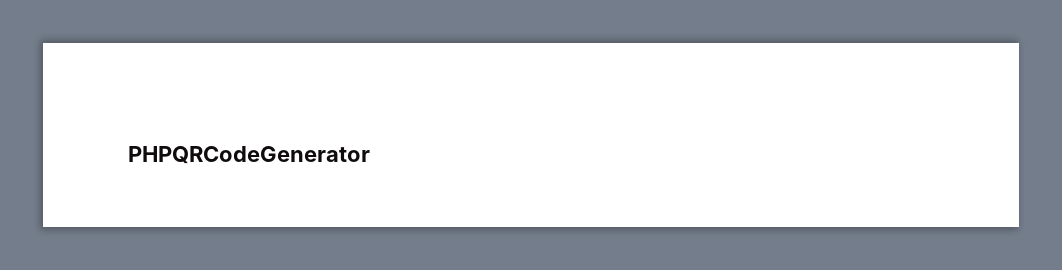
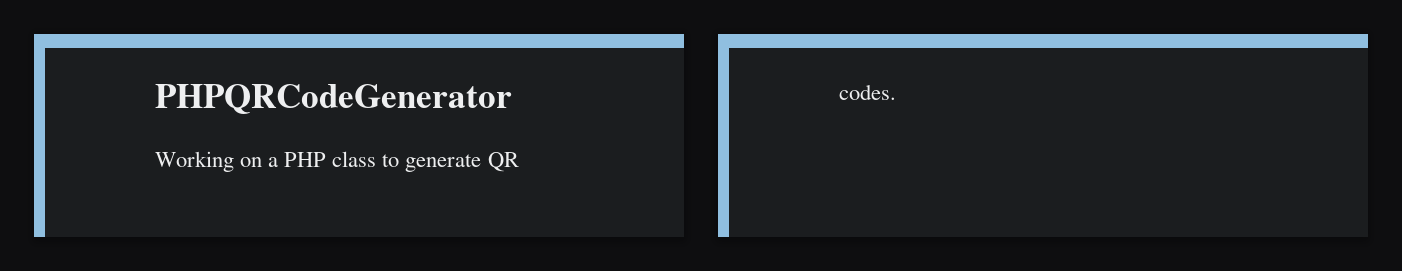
+ Working on a PHP class to generate QR codes.

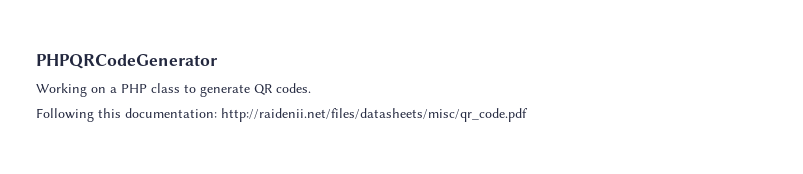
+ Following this documentation: http://raidenii.net/files/datasheets/misc/qr_code.pdf

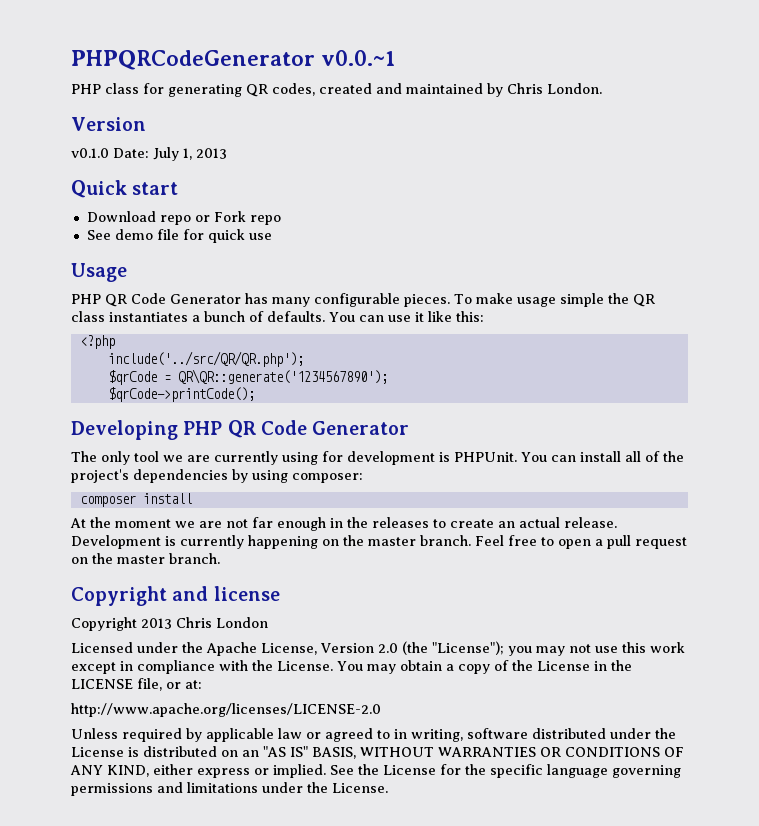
- PHPQRCodeGenerator
- Working on a PHP class to generate QR codes.
- Following this documentation: http://raidenii.net/files/datasheets/misc/qr_code.pdf
+ PHPQRCodeGenerator v0.0.~1
+ PHP class for generating QR codes, created and maintained by Chris London.
+ Version
+ v0.1.0 Date: July 1, 2013
+ Quick start
+ Download repo or Fork repo
+ See demo file for quick use
+ Usage
+ PHP QR Code Generator has many configurable pieces. To make usage simple the QR class instantiates a bunch of defaults. You can use it like this:
+ <?php
+ include('../src/QR/QR.php');
+ $qrCode = QR\QR::generate('1234567890');
+ $qrCode->printCode();
+ Developing PHP QR Code Generator
+ The only tool we are currently using for development is PHPUnit. You can install all of the project's dependencies by using composer:
+ composer install
+ At the moment we are not far enough in the releases to create an actual release. Development is currently happening on the master branch. Feel free to open a pull request on the master branch.
+ Copyright and license
+ Copyright 2013 Chris London
+ Licensed under the Apache License, Version 2.0 (the "License"); you may not use this work except in compliance with the License. You may obtain a copy of the License in the LICENSE file, or at:
+ http://www.apache.org/licenses/LICENSE-2.0
+ Unless required by applicable law or agreed to in writing, software distributed under the License is distributed on an "AS IS" BASIS, WITHOUT WARRANTIES OR CONDITIONS OF ANY KIND, either express or implied. See the License for the specific language governing permissions and limitations under the License.

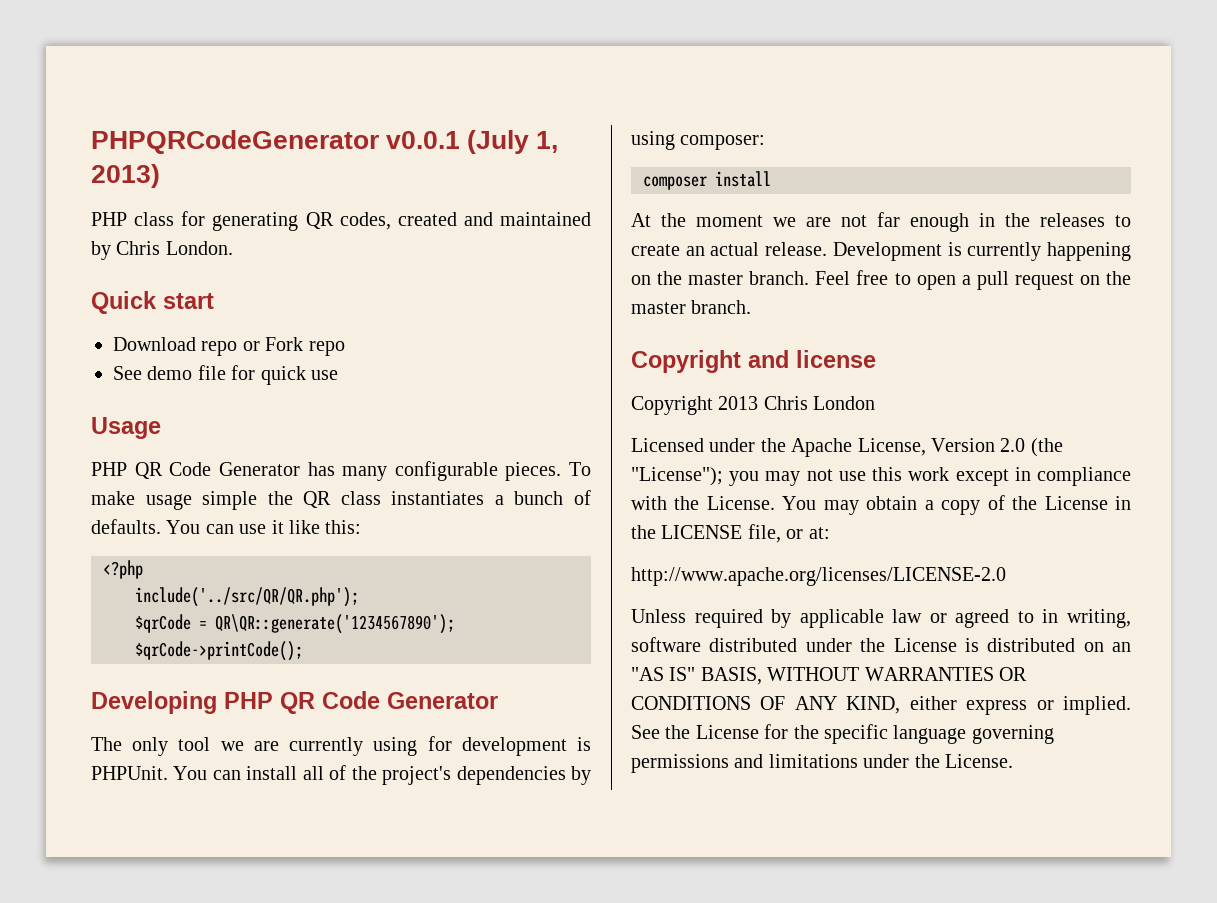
- PHPQRCodeGenerator v0.0.~1
+ PHPQRCodeGenerator v0.0.1 (July 1, 2013)
  PHP class for generating QR codes, created and maintained by Chris London.
- Version
- v0.1.0 Date: July 1, 2013

